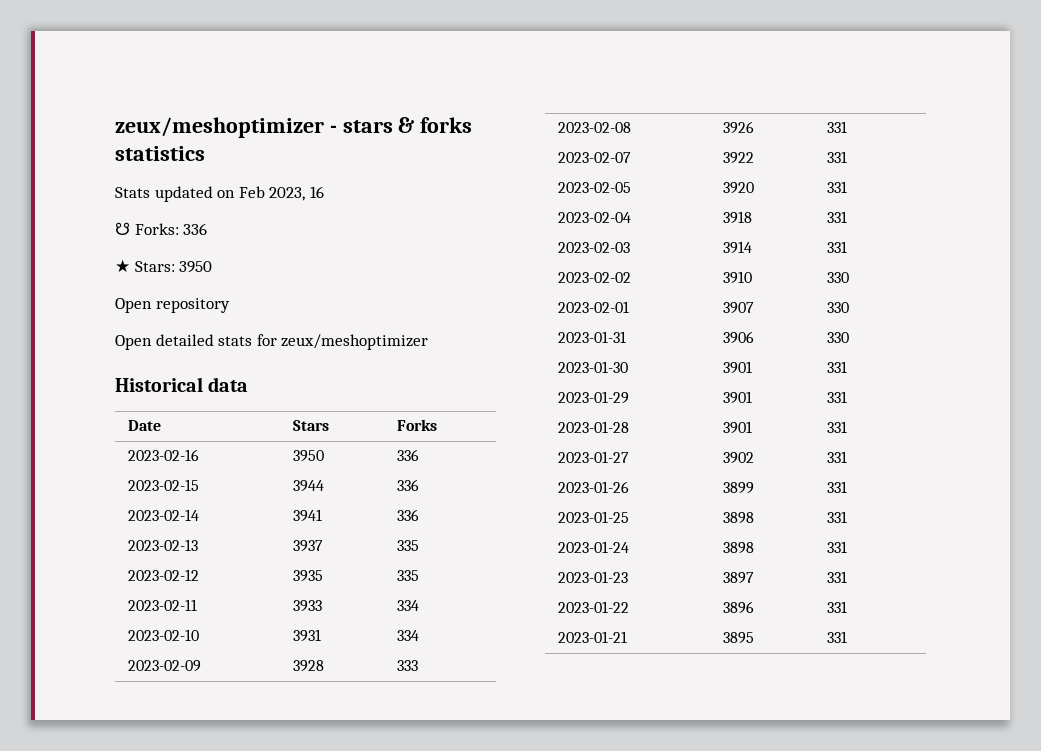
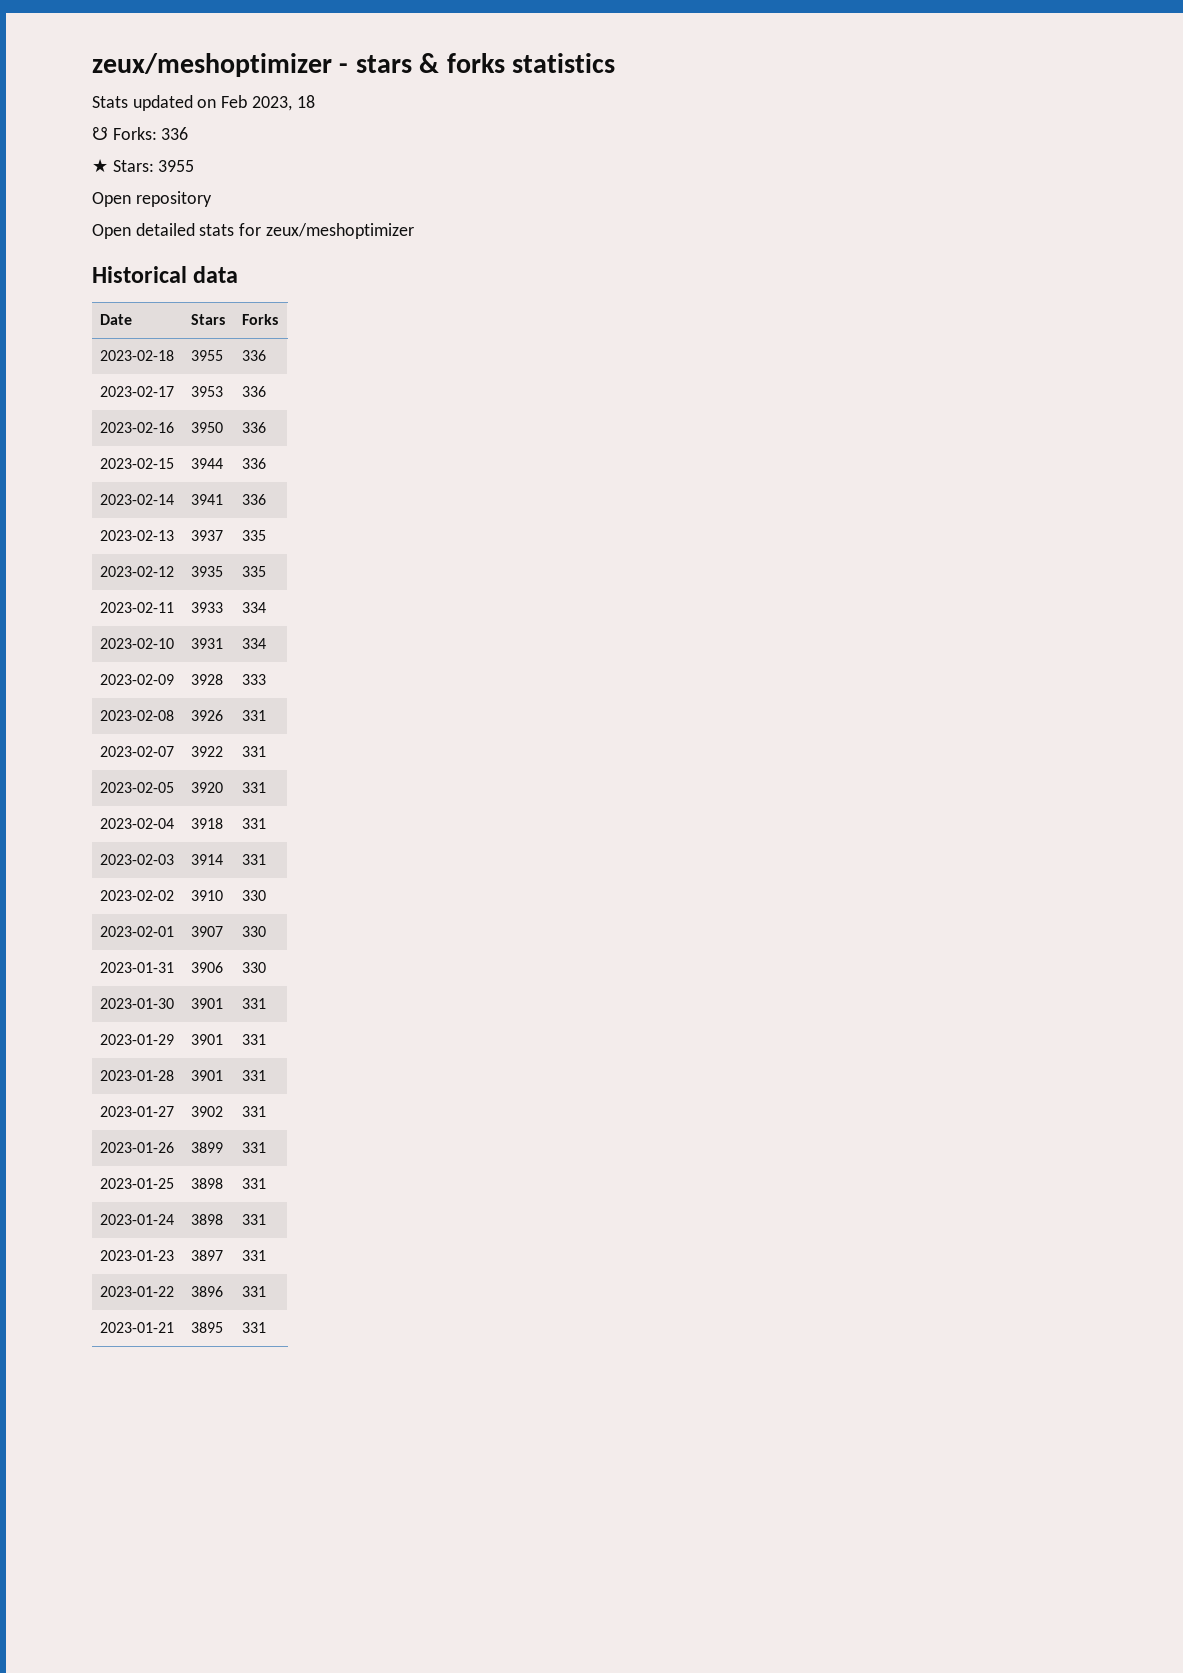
- Stats updated on Feb 2023, 16
+ Stats updated on Feb 2023, 18
- ★ Stars: 3950
+ ★ Stars: 3955
+ 2023-02-18 | 3955 | 336
+ 2023-02-17 | 3953 | 336

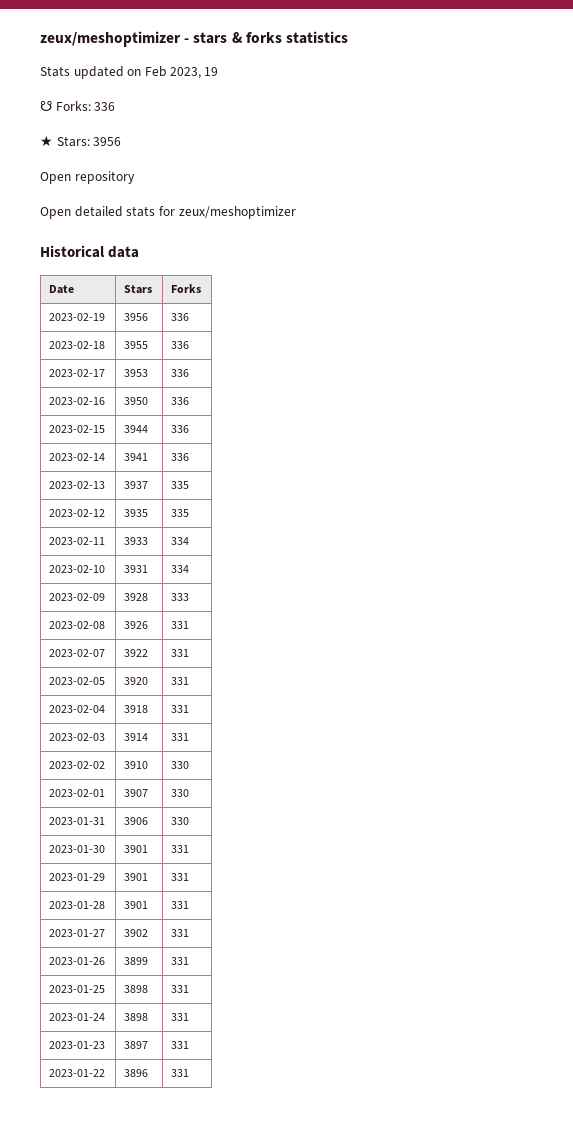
- Stats updated on Feb 2023, 18
+ Stats updated on Feb 2023, 19
- ★ Stars: 3955
+ ★ Stars: 3956
+ 2023-02-19 | 3956 | 336
- 2023-01-21 | 3895 | 331

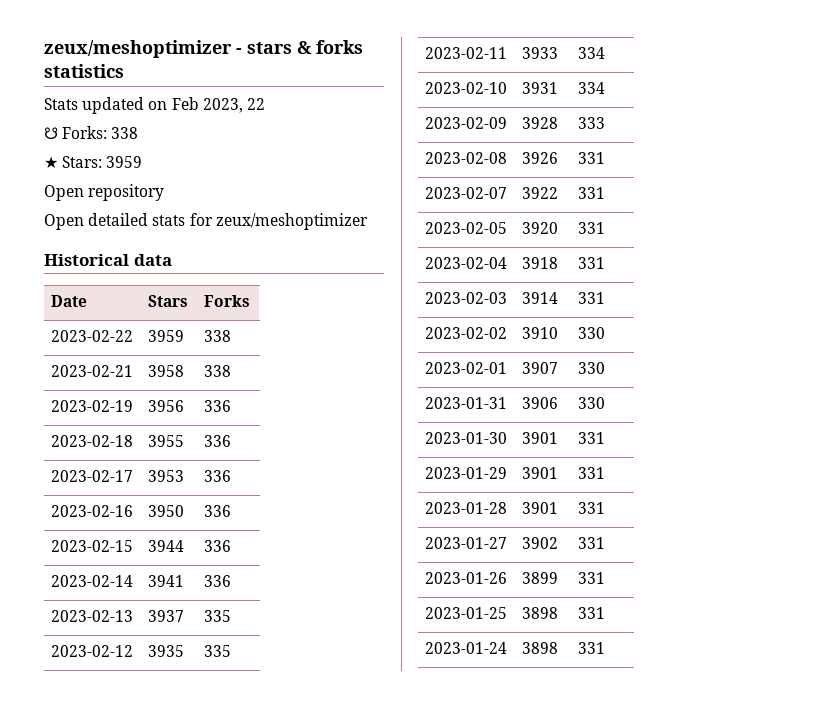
- Stats updated on Feb 2023, 19
+ Stats updated on Feb 2023, 22
- ☋ Forks: 336
+ ☋ Forks: 338
- ★ Stars: 3956
+ ★ Stars: 3959
+ 2023-02-22 | 3959 | 338
+ 2023-02-21 | 3958 | 338
- 2023-01-23 | 3897 | 331
- 2023-01-22 | 3896 | 331

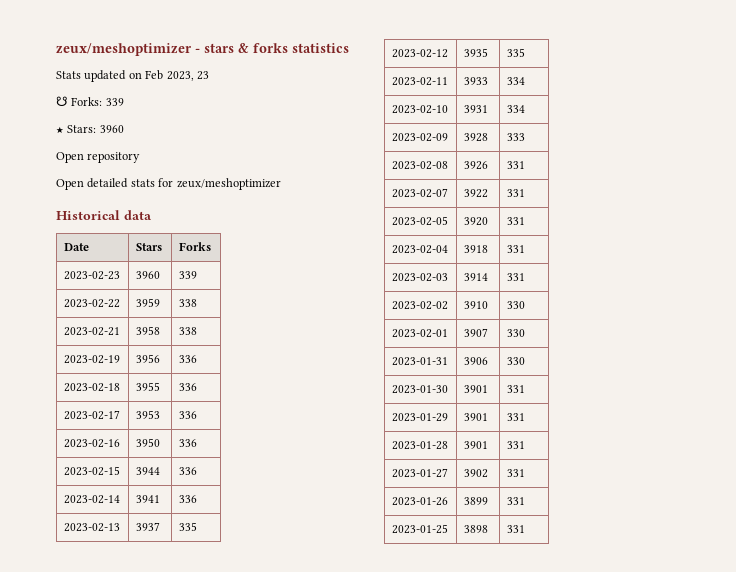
- Stats updated on Feb 2023, 22
+ Stats updated on Feb 2023, 23
- ☋ Forks: 338
+ ☋ Forks: 339
- ★ Stars: 3959
+ ★ Stars: 3960
+ 2023-02-23 | 3960 | 339
- 2023-01-24 | 3898 | 331

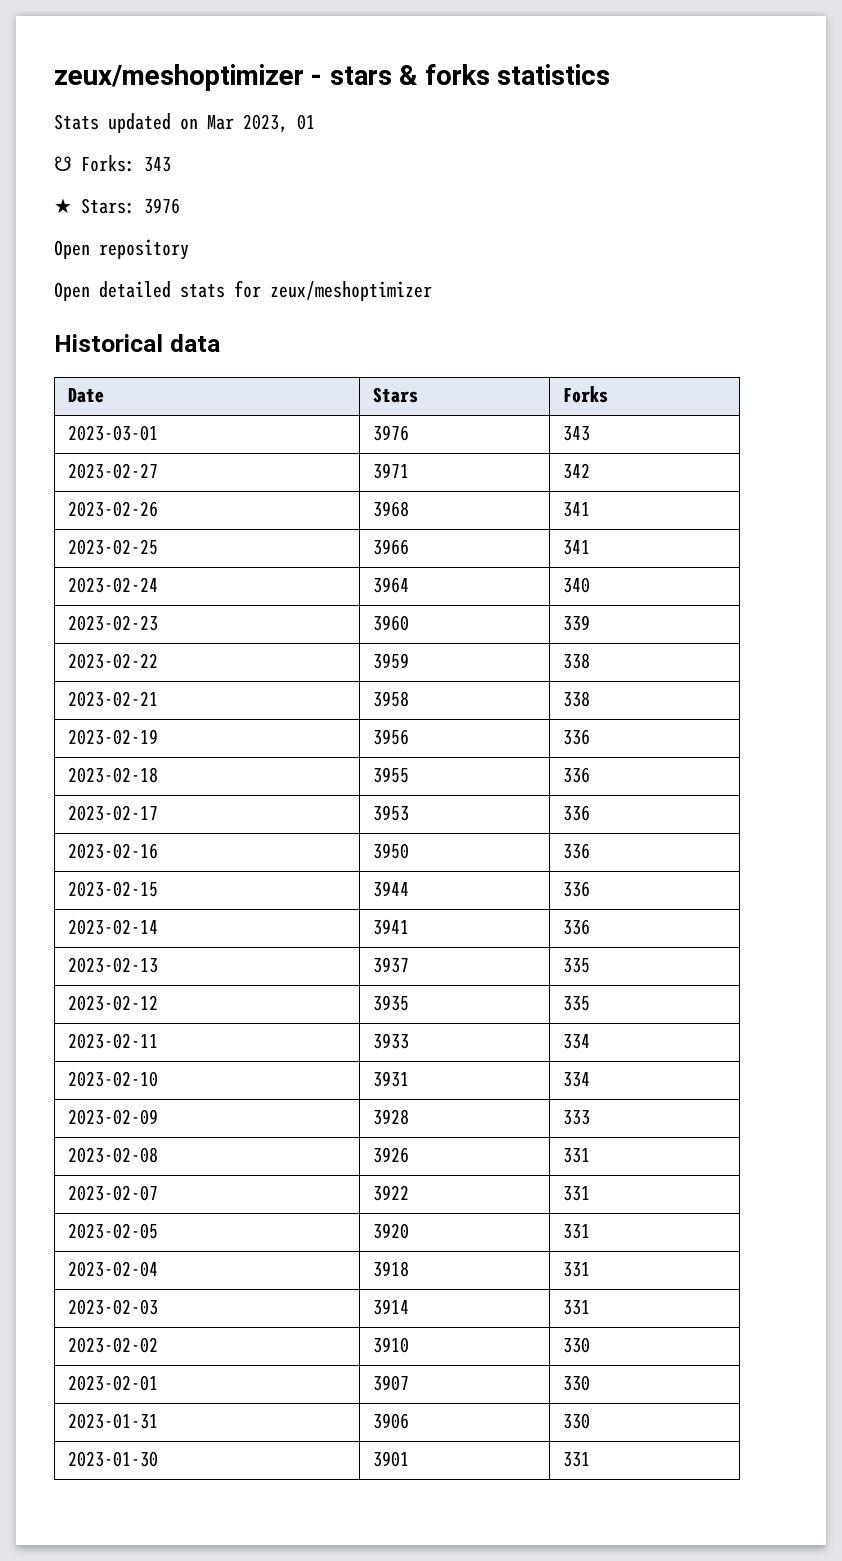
- Stats updated on Feb 2023, 23
+ Stats updated on Mar 2023, 01
- ☋ Forks: 339
+ ☋ Forks: 343
- ★ Stars: 3960
+ ★ Stars: 3976
+ 2023-03-01 | 3976 | 343
+ 2023-02-27 | 3971 | 342
+ 2023-02-26 | 3968 | 341
+ 2023-02-25 | 3966 | 341
+ 2023-02-24 | 3964 | 340
- 2023-01-29 | 3901 | 331
- 2023-01-28 | 3901 | 331
- 2023-01-27 | 3902 | 331
- 2023-01-26 | 3899 | 331
- 2023-01-25 | 3898 | 331

